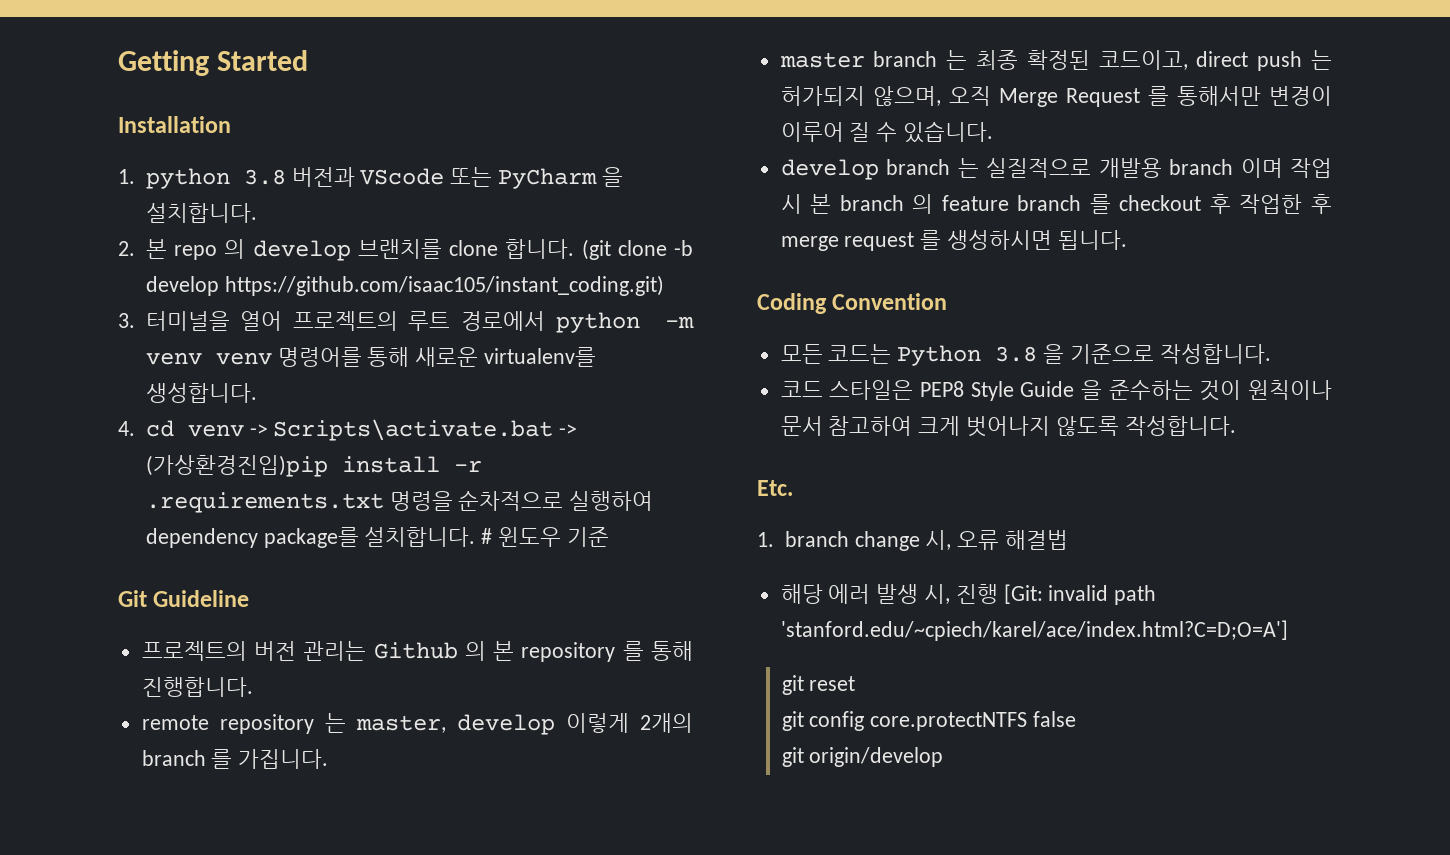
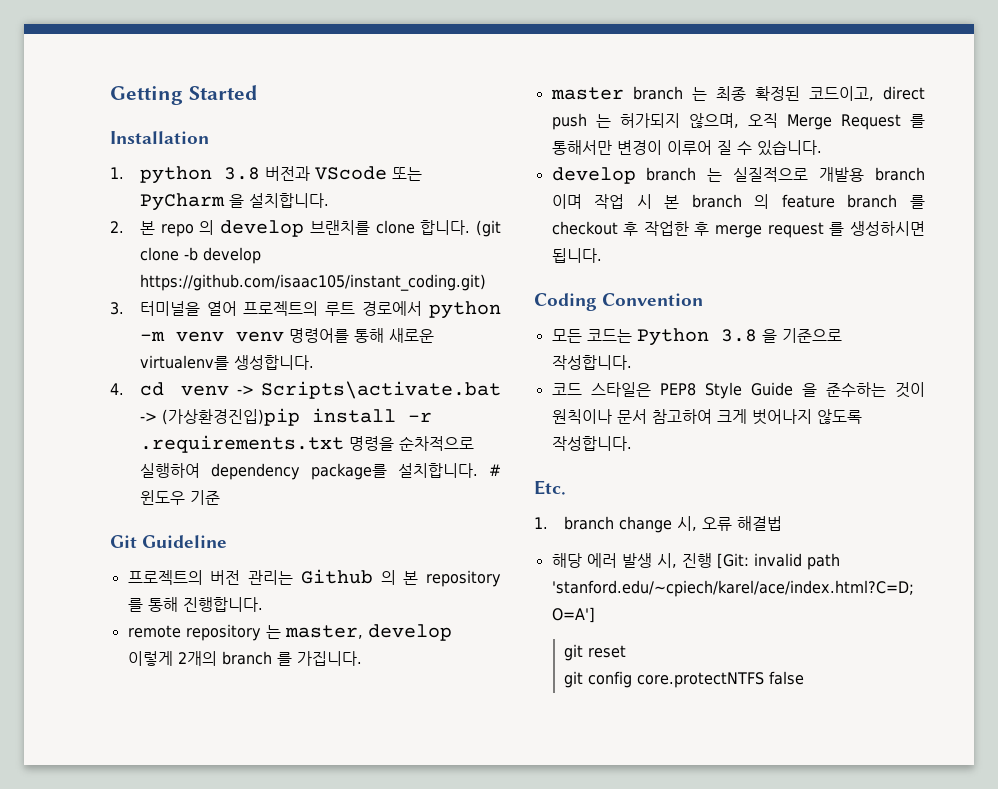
- git origin/develop

